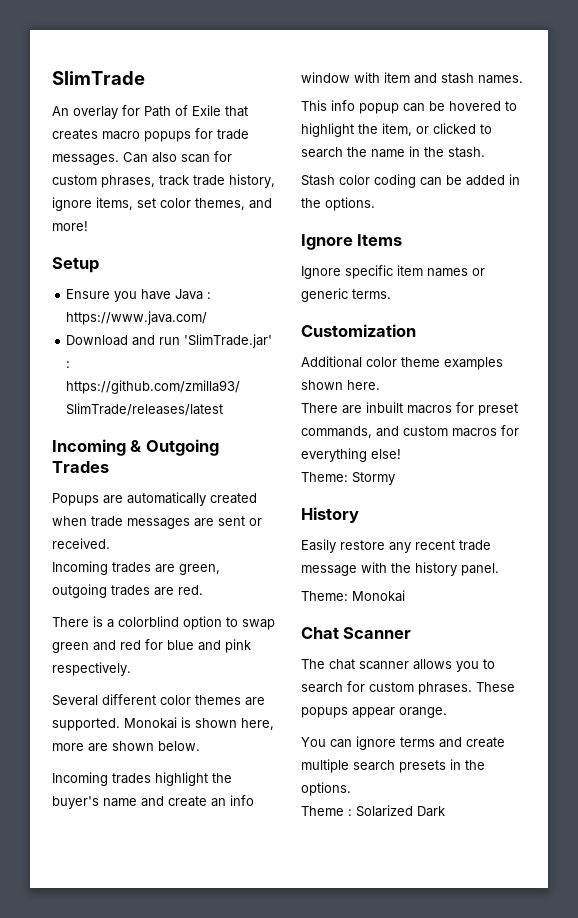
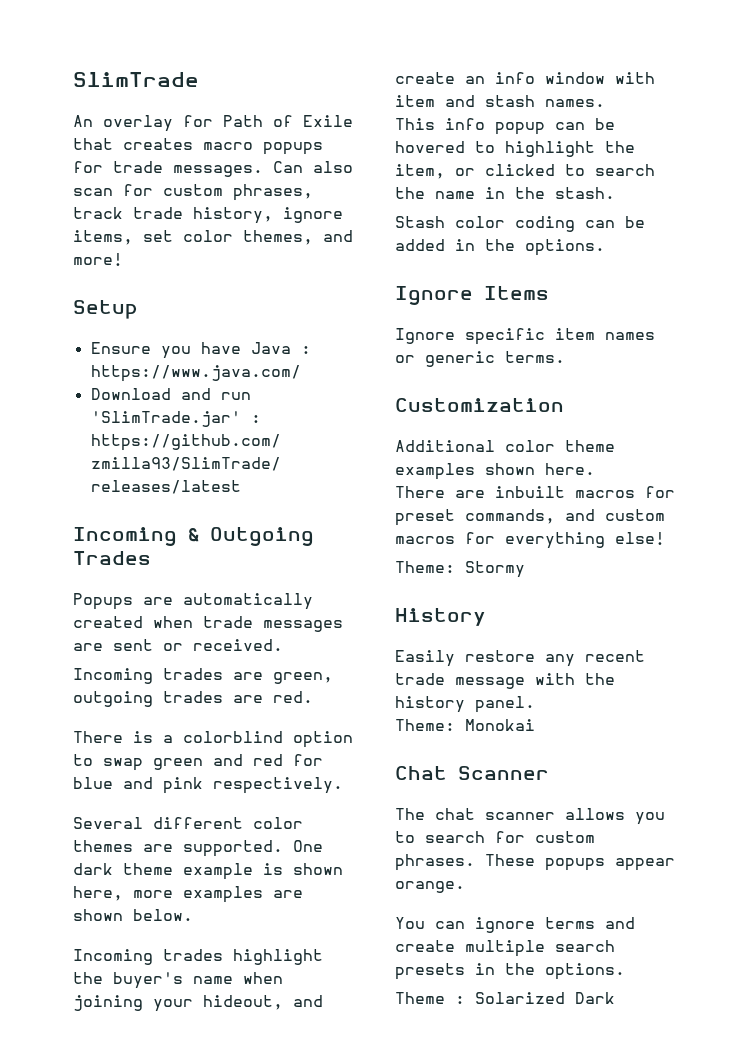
- Monokai is shown here, more are shown below.
+ One dark theme example is shown here, more examples are shown below.
- Incoming trades highlight the buyer's name and create an info window with item and stash names.
+ Incoming trades highlight the buyer's name when joining your hideout, and create an info window with item and stash names.

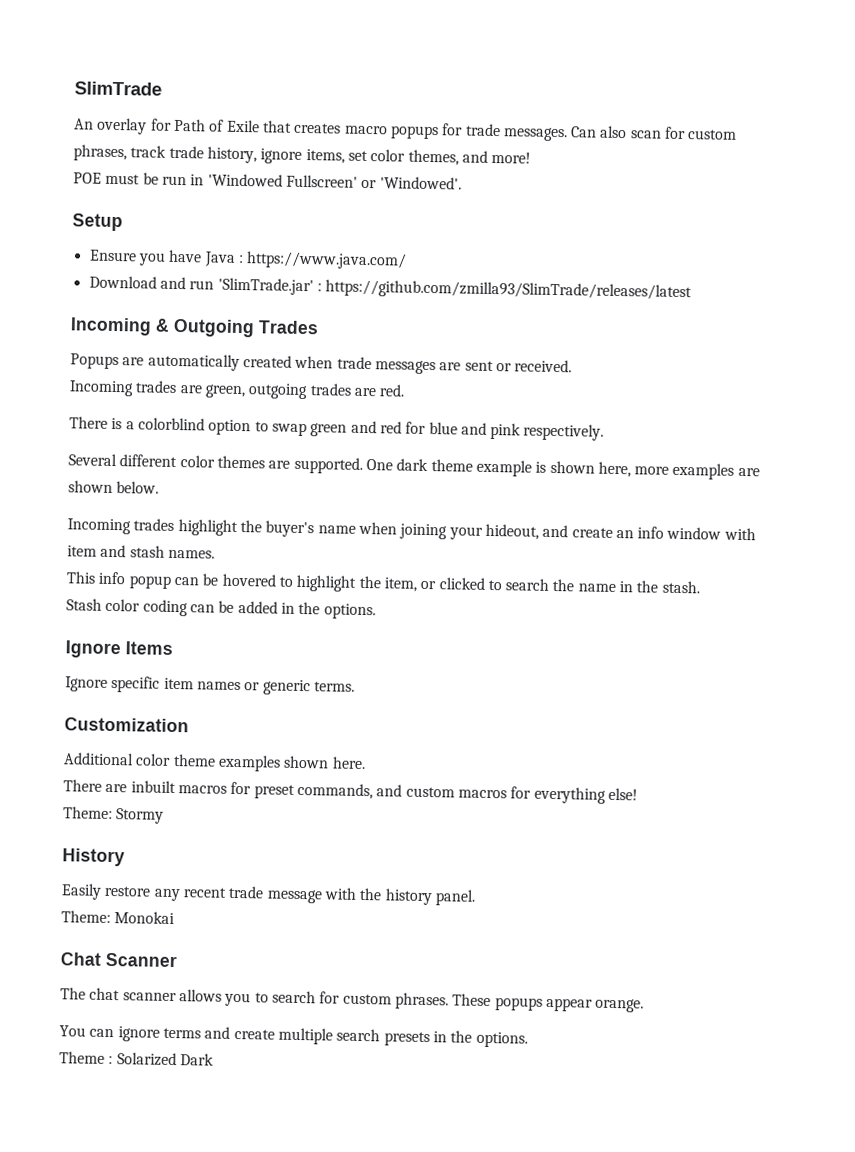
+ POE must be run in 'Windowed Fullscreen' or 'Windowed'.

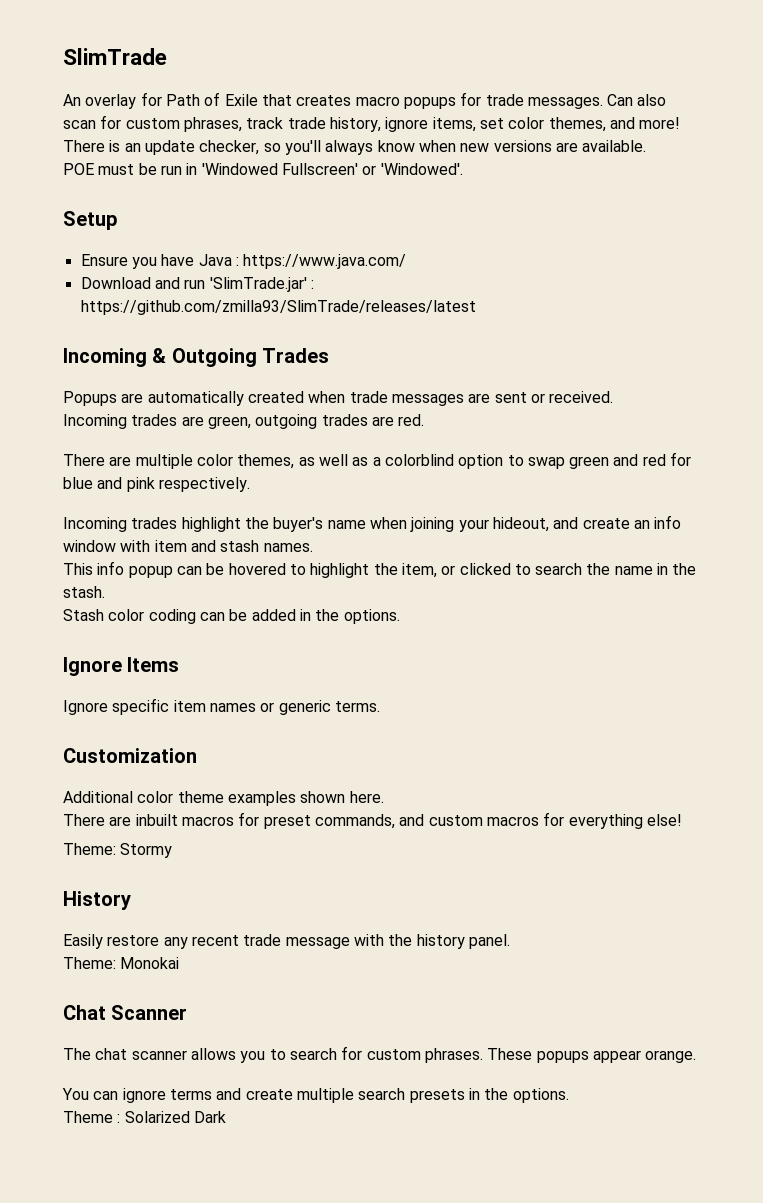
+ There is an update checker, so you'll always know when new versions are available.
- There is a colorblind option to swap green and red for blue and pink respectively.
+ There are multiple color themes, as well as a colorblind option to swap green and red for blue and pink respectively.
- Several different color themes are supported. One dark theme example is shown here, more examples are shown below.

